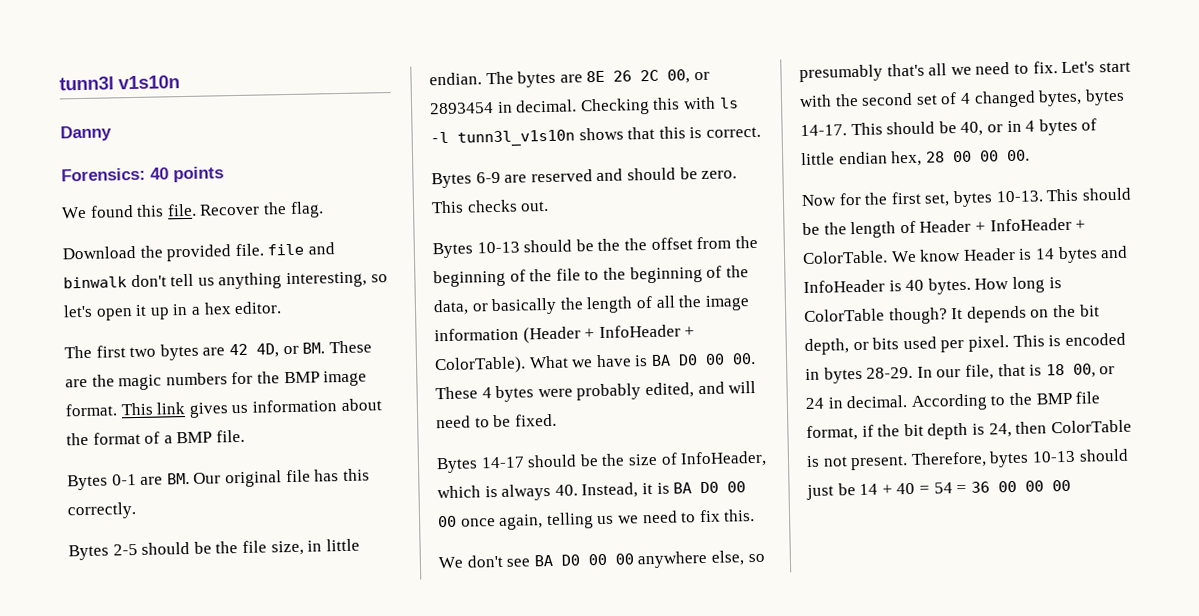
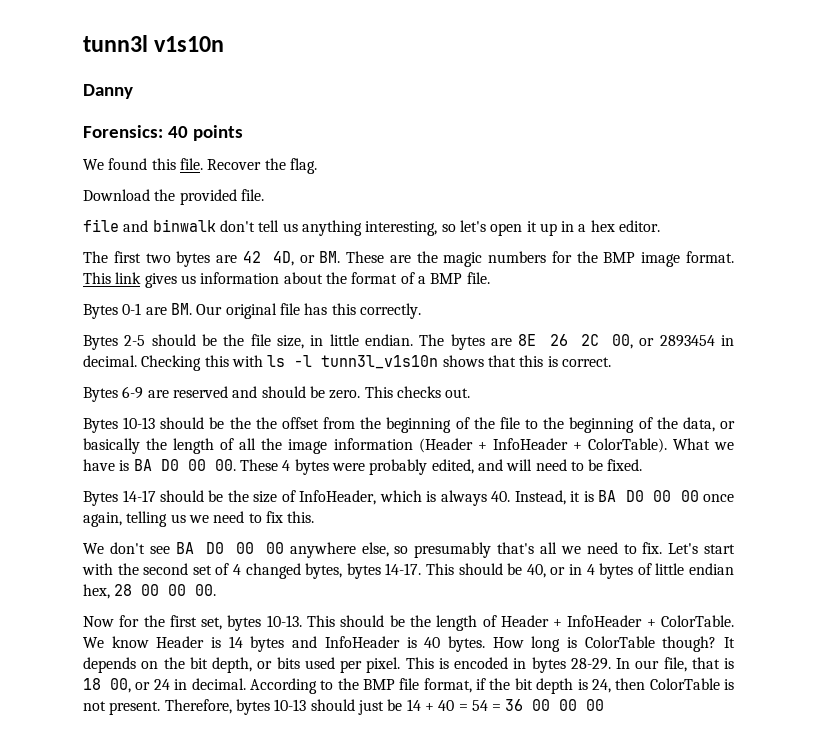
- Download the provided file. file and binwalk don't tell us anything interesting, so let's open it up in a hex editor.
+ Download the provided file.
+ file and binwalk don't tell us anything interesting, so let's open it up in a hex editor.

